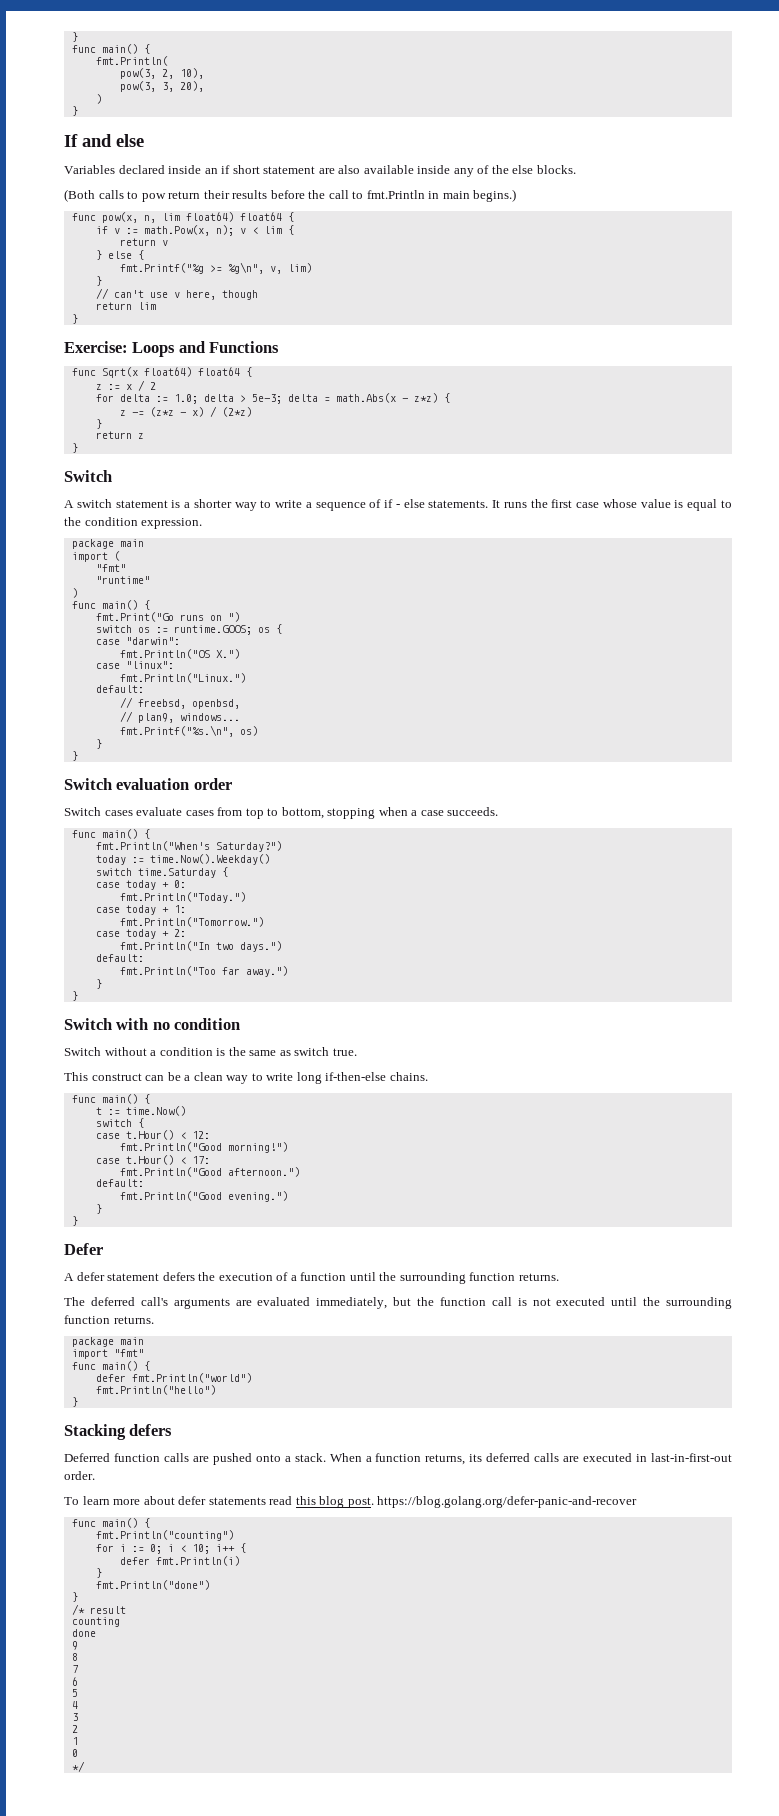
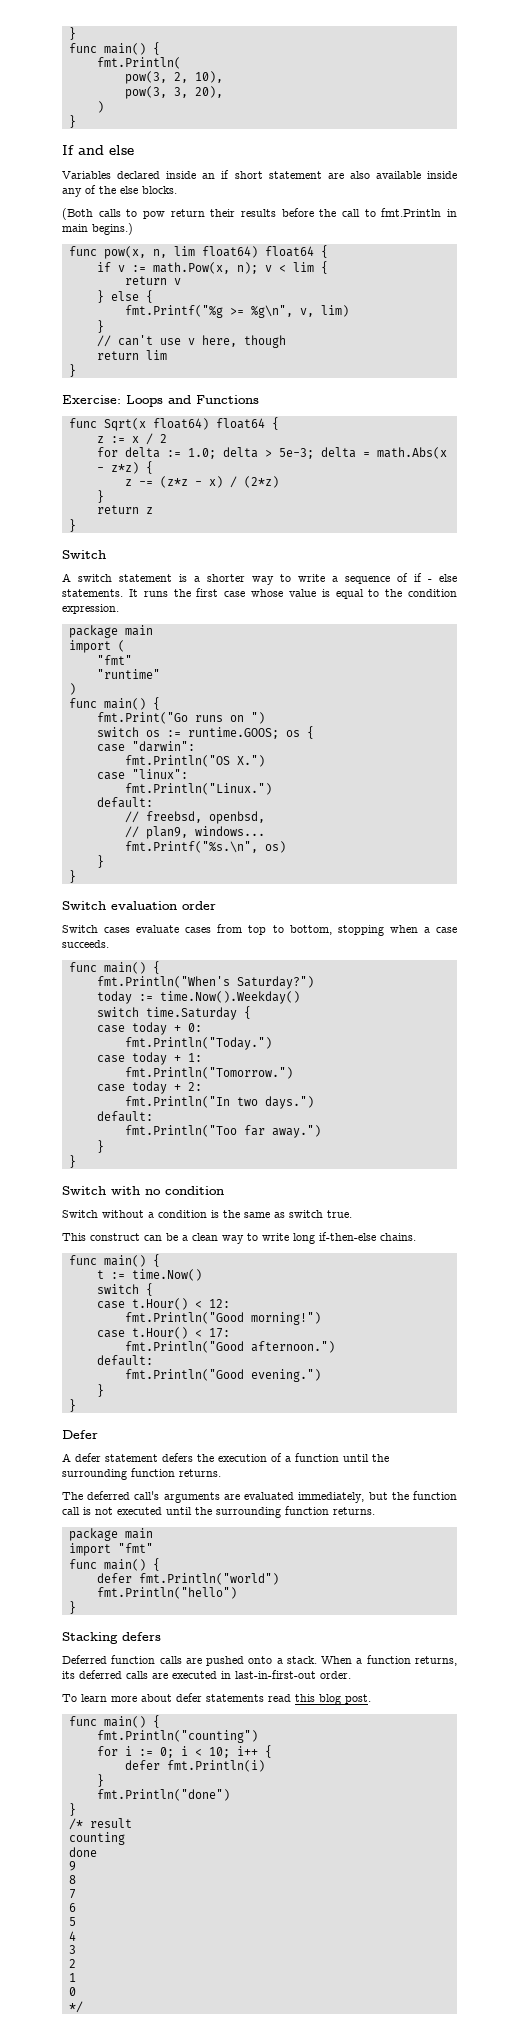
- To learn more about defer statements read this blog post. https://blog.golang.org/defer-panic-and-recover
+ To learn more about defer statements read this blog post.

